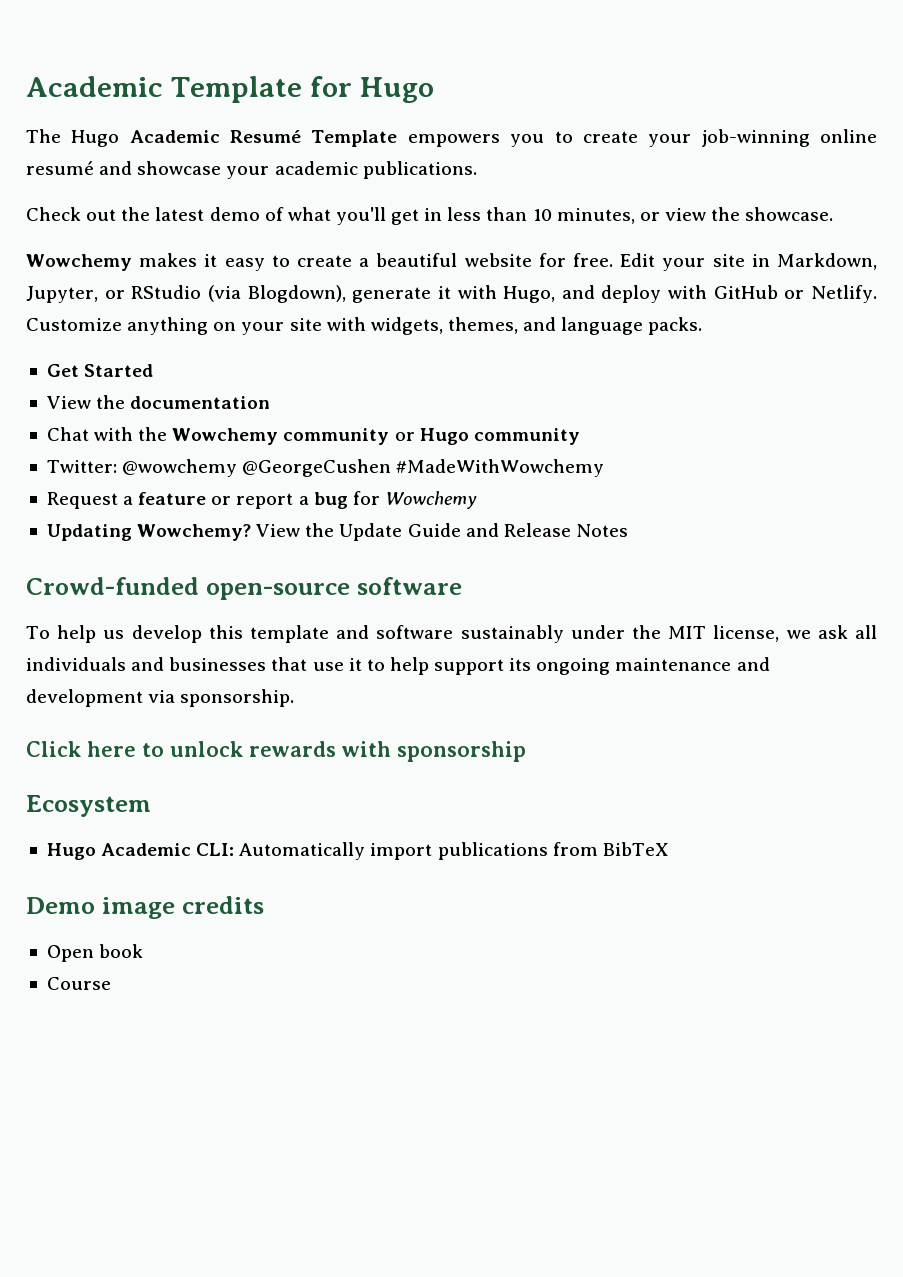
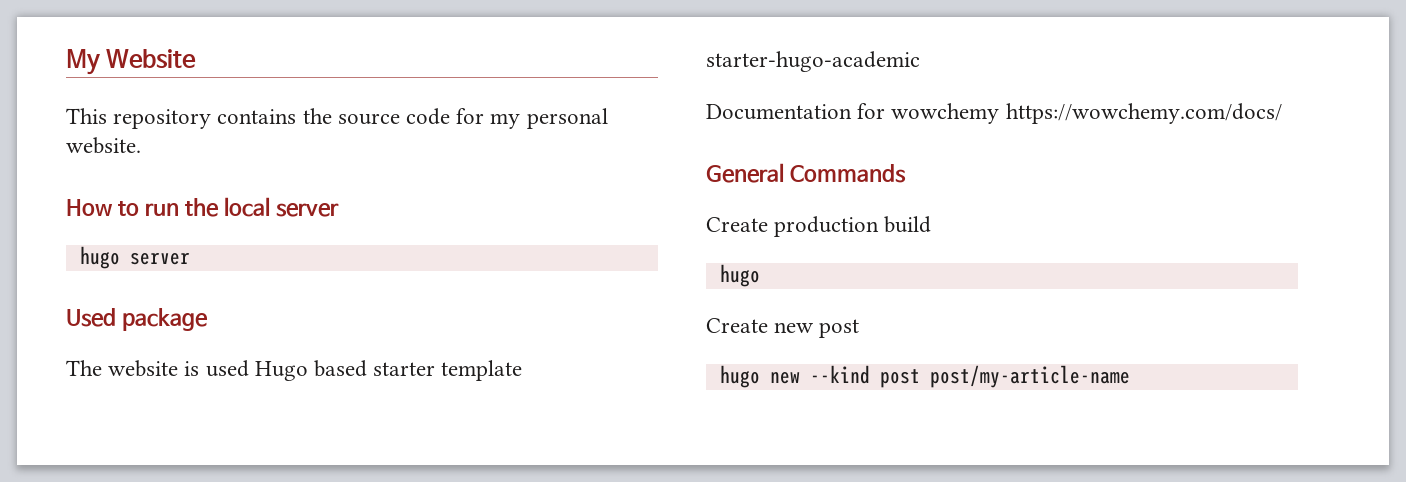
- Academic Template for Hugo
- The Hugo Academic Resumé Template empowers you to create your job-winning online resumé and showcase your academic publications.
- Check out the latest demo of what you'll get in less than 10 minutes, or view the showcase.
- Wowchemy makes it easy to create a beautiful website for free. Edit your site in Markdown, Jupyter, or RStudio (via Blogdown), generate it with Hugo, and deploy with GitHub or Netlify. Customize anything on your site with widgets, themes, and language packs.
- Get Started
- View the documentation
- Chat with the Wowchemy community or Hugo community
- Twitter: @wowchemy @GeorgeCushen #MadeWithWowchemy
- Request a feature or report a bug for Wowchemy
- Updating Wowchemy? View the Update Guide and Release Notes
- Crowd-funded open-source software
- To help us develop this template and software sustainably under the MIT license, we ask all individuals and businesses that use it to help support its ongoing maintenance and development via sponsorship.
- Click here to unlock rewards with sponsorship
- Ecosystem
- Hugo Academic CLI: Automatically import publications from BibTeX
- Demo image credits
- Open book
- Course
+ My Website
+ This repository contains the source code for my personal website.
+ How to run the local server
+ hugo server
+ Used package
+ The website is used Hugo based starter template starter-hugo-academic
+ Documentation for wowchemy https://wowchemy.com/docs/
+ General Commands
+ Create production build
+ hugo
+ Create new post
+ hugo new --kind post post/my-article-name

